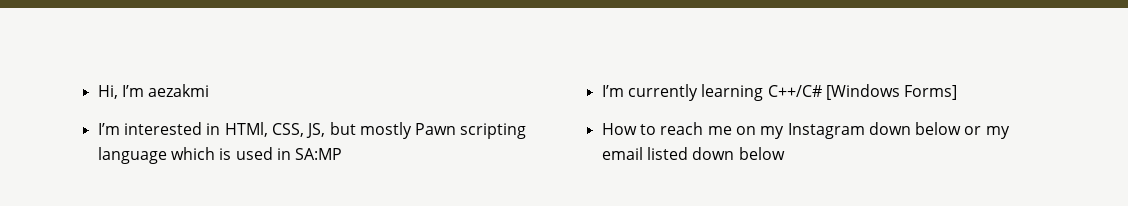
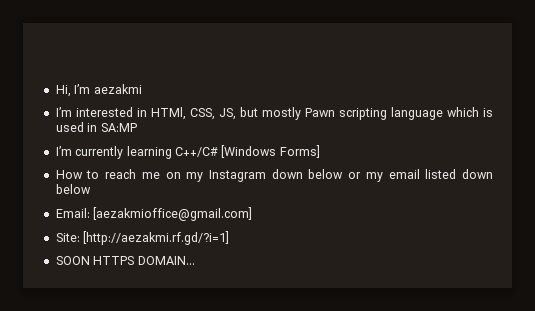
+ Email: [aezakmioffice@gmail.com]
+ Site: [http://aezakmi.rf.gd/?i=1]
+ SOON HTTPS DOMAIN...

